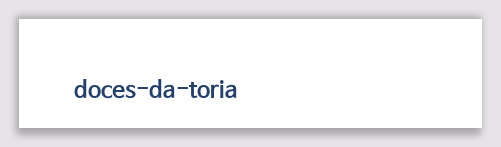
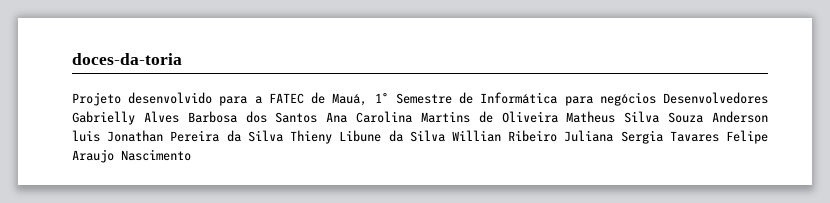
+ Projeto desenvolvido para a FATEC de Mauá, 1° Semestre de Informática para negócios Desenvolvedores Gabrielly Alves Barbosa dos Santos Ana Carolina Martins de Oliveira Matheus Silva Souza Anderson luis Jonathan Pereira da Silva Thieny Libune da Silva Willian Ribeiro Juliana Sergia Tavares Felipe Araujo Nascimento

